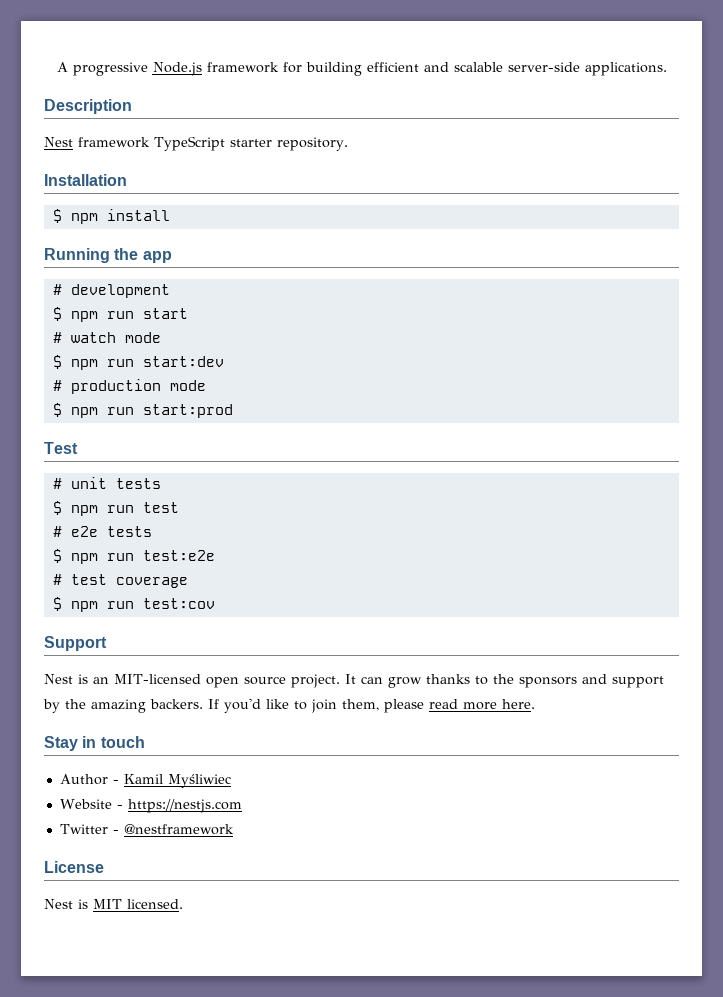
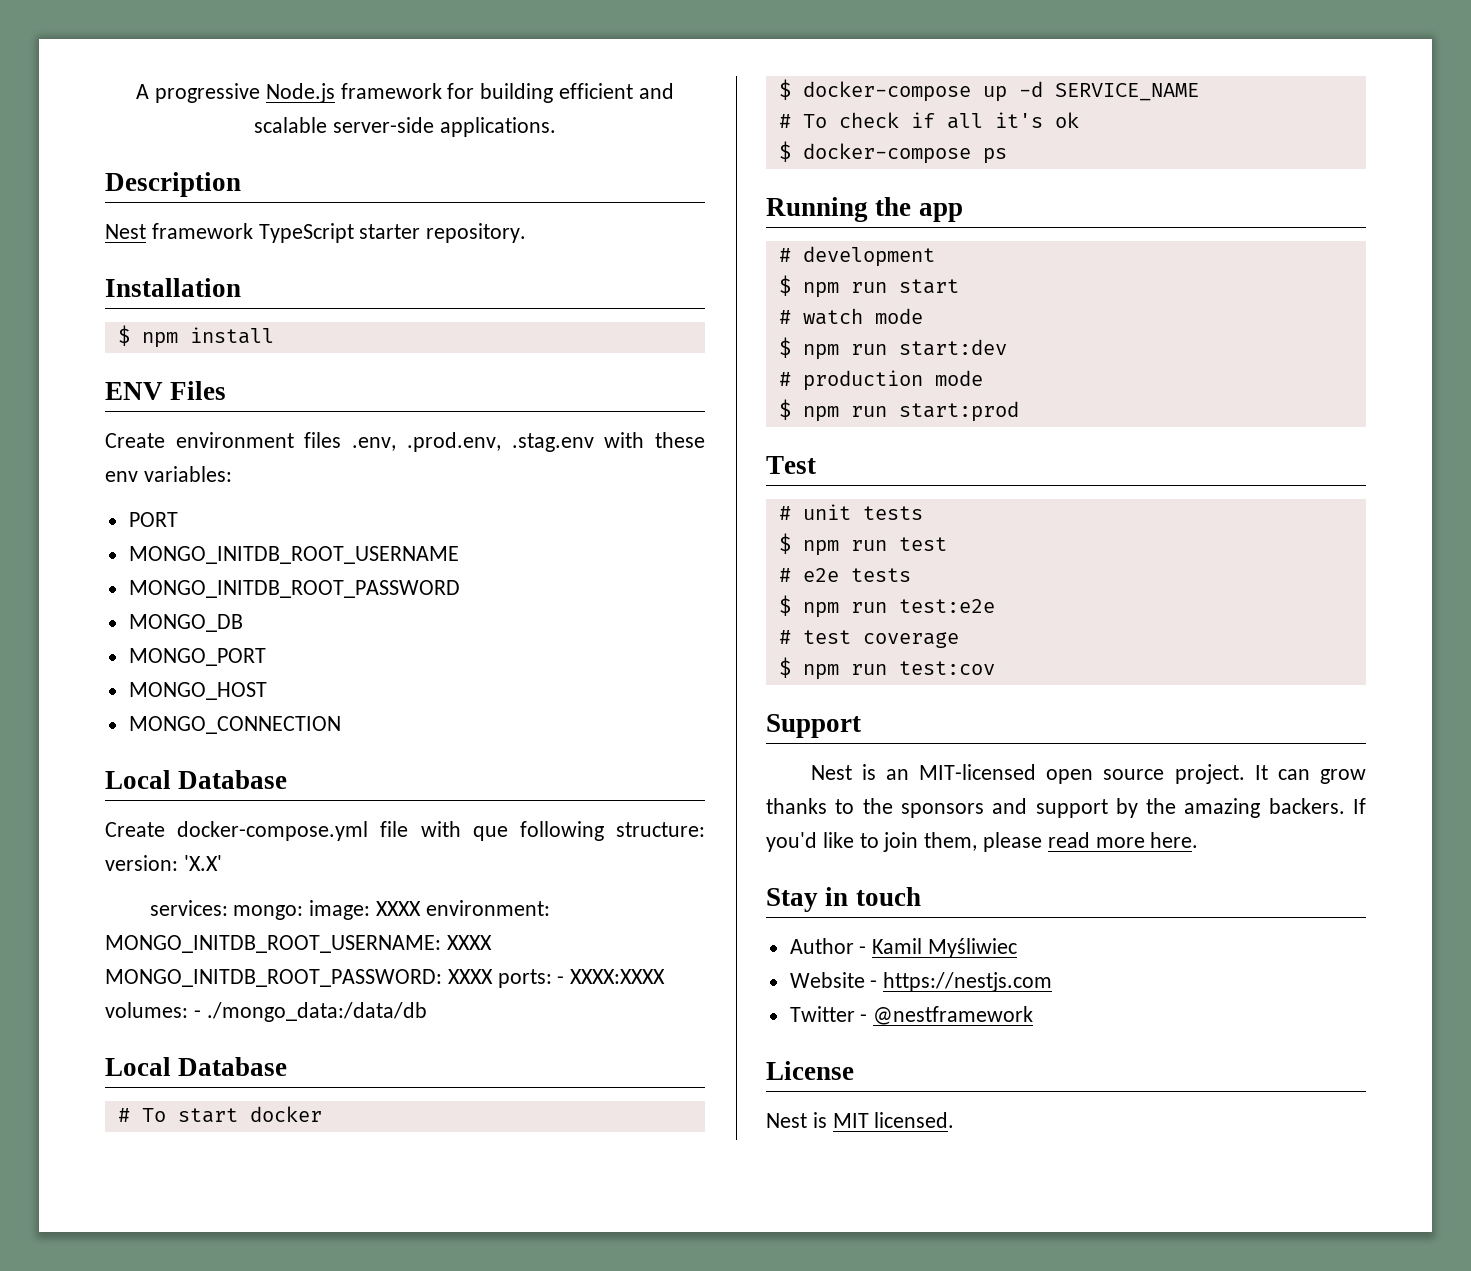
+ ENV Files
+ Create environment files .env, .prod.env, .stag.env with these env variables:
+ PORT
+ MONGO_INITDB_ROOT_USERNAME
+ MONGO_INITDB_ROOT_PASSWORD
+ MONGO_DB
+ MONGO_PORT
+ MONGO_HOST
+ MONGO_CONNECTION
+ Local Database
+ Create docker-compose.yml file with que following structure: version: 'X.X'
+ services: mongo: image: XXXX environment: MONGO_INITDB_ROOT_USERNAME: XXXX MONGO_INITDB_ROOT_PASSWORD: XXXX ports: - XXXX:XXXX volumes: - ./mongo_data:/data/db
+ Local Database
+ # To start docker
+ $ docker-compose up -d SERVICE_NAME
+ # To check if all it's ok
+ $ docker-compose ps

